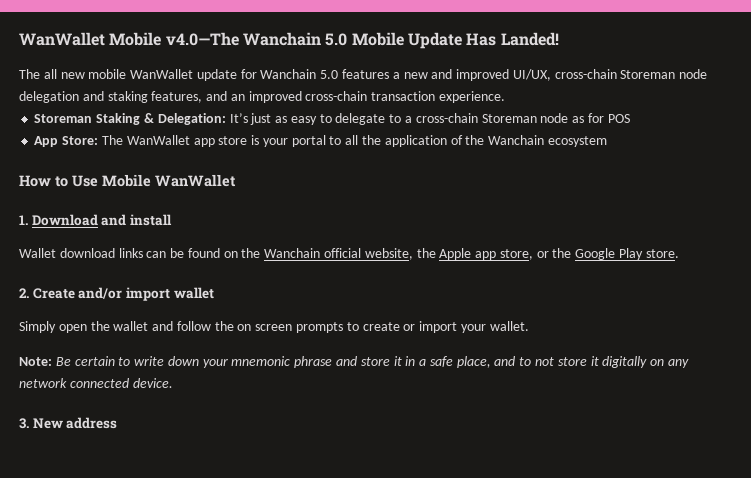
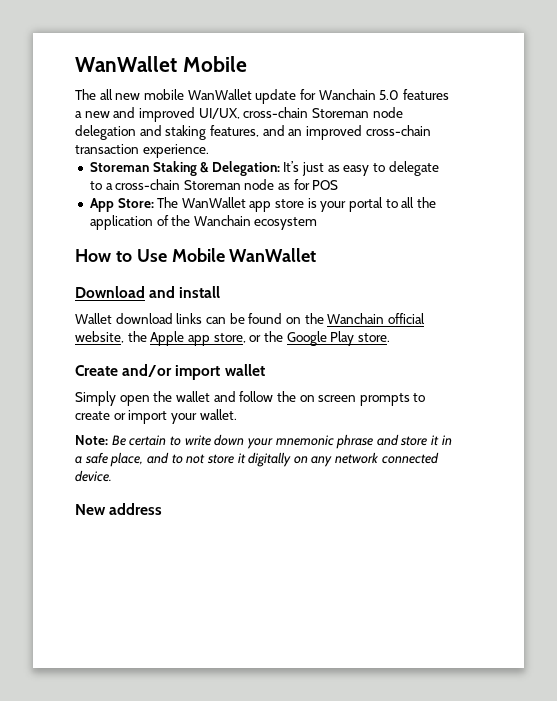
- WanWallet Mobile v4.0—The Wanchain 5.0 Mobile Update Has Landed!
+ WanWallet Mobile
- 1. Download and install
+ Download and install
- 2. Create and/or import wallet
+ Create and/or import wallet
- 3. New address
+ New address

